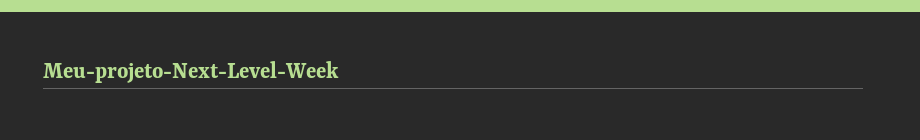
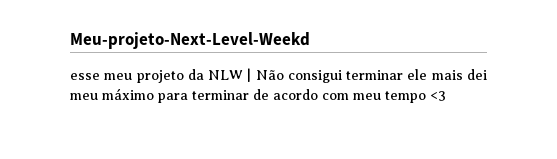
- Meu-projeto-Next-Level-Week
+ Meu-projeto-Next-Level-Weekd
+ esse meu projeto da NLW | Não consigui terminar ele mais dei meu máximo para terminar de acordo com meu tempo <3

